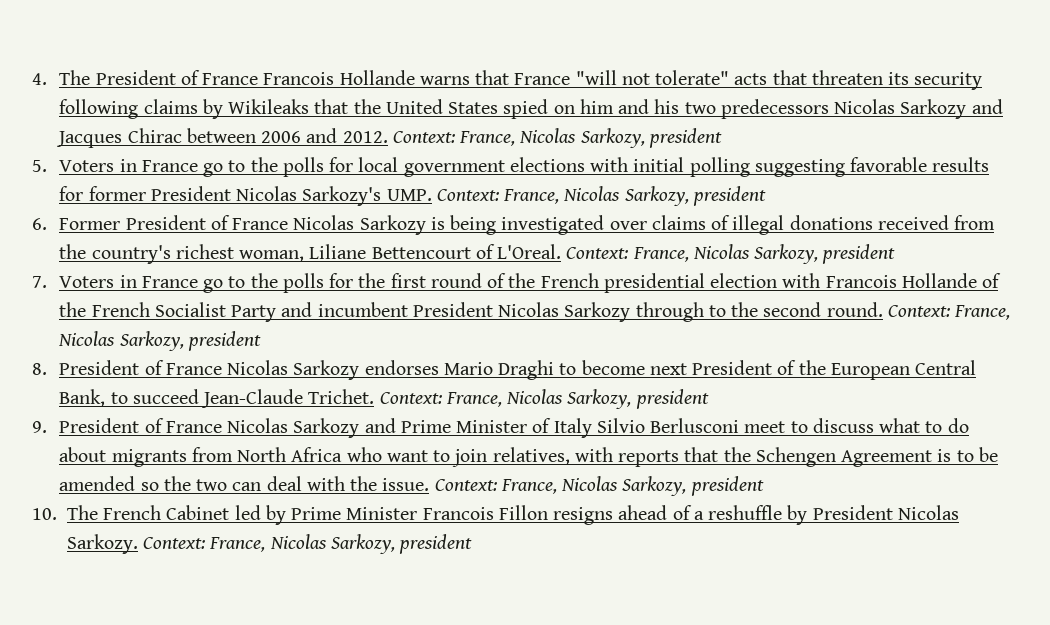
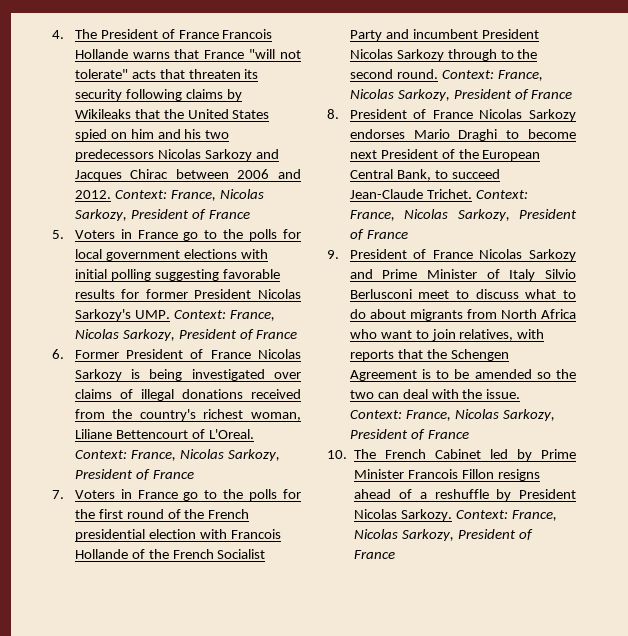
- 4. The President of France Francois Hollande warns that France "will not tolerate" acts that threaten its security following claims by Wikileaks that the United States spied on him and his two predecessors Nicolas Sarkozy and Jacques Chirac between 2006 and 2012. Context: France, Nicolas Sarkozy, president
+ 4. The President of France Francois Hollande warns that France "will not tolerate" acts that threaten its security following claims by Wikileaks that the United States spied on him and his two predecessors Nicolas Sarkozy and Jacques Chirac between 2006 and 2012. Context: France, Nicolas Sarkozy, President of France
- 5. Voters in France go to the polls for local government elections with initial polling suggesting favorable results for former President Nicolas Sarkozy's UMP. Context: France, Nicolas Sarkozy, president
+ 5. Voters in France go to the polls for local government elections with initial polling suggesting favorable results for former President Nicolas Sarkozy's UMP. Context: France, Nicolas Sarkozy, President of France
- 6. Former President of France Nicolas Sarkozy is being investigated over claims of illegal donations received from the country's richest woman, Liliane Bettencourt of L'Oreal. Context: France, Nicolas Sarkozy, president
+ 6. Former President of France Nicolas Sarkozy is being investigated over claims of illegal donations received from the country's richest woman, Liliane Bettencourt of L'Oreal. Context: France, Nicolas Sarkozy, President of France
- 7. Voters in France go to the polls for the first round of the French presidential election with Francois Hollande of the French Socialist Party and incumbent President Nicolas Sarkozy through to the second round. Context: France, Nicolas Sarkozy, president
+ 7. Voters in France go to the polls for the first round of the French presidential election with Francois Hollande of the French Socialist Party and incumbent President Nicolas Sarkozy through to the second round. Context: France, Nicolas Sarkozy, President of France
- 8. President of France Nicolas Sarkozy endorses Mario Draghi to become next President of the European Central Bank, to succeed Jean-Claude Trichet. Context: France, Nicolas Sarkozy, president
+ 8. President of France Nicolas Sarkozy endorses Mario Draghi to become next President of the European Central Bank, to succeed Jean-Claude Trichet. Context: France, Nicolas Sarkozy, President of France
- 9. President of France Nicolas Sarkozy and Prime Minister of Italy Silvio Berlusconi meet to discuss what to do about migrants from North Africa who want to join relatives, with reports that the Schengen Agreement is to be amended so the two can deal with the issue. Context: France, Nicolas Sarkozy, president
+ 9. President of France Nicolas Sarkozy and Prime Minister of Italy Silvio Berlusconi meet to discuss what to do about migrants from North Africa who want to join relatives, with reports that the Schengen Agreement is to be amended so the two can deal with the issue. Context: France, Nicolas Sarkozy, President of France
- 10. The French Cabinet led by Prime Minister Francois Fillon resigns ahead of a reshuffle by President Nicolas Sarkozy. Context: France, Nicolas Sarkozy, president
+ 10. The French Cabinet led by Prime Minister Francois Fillon resigns ahead of a reshuffle by President Nicolas Sarkozy. Context: France, Nicolas Sarkozy, President of France

